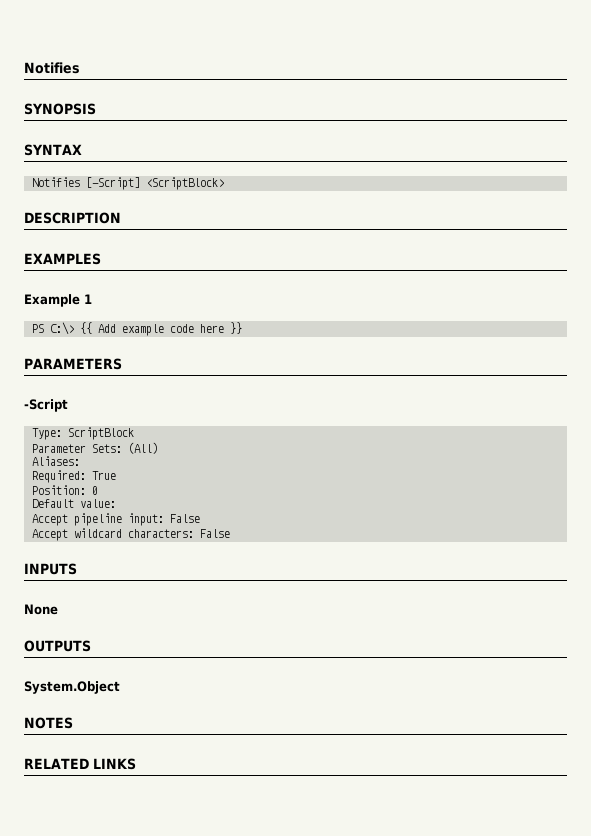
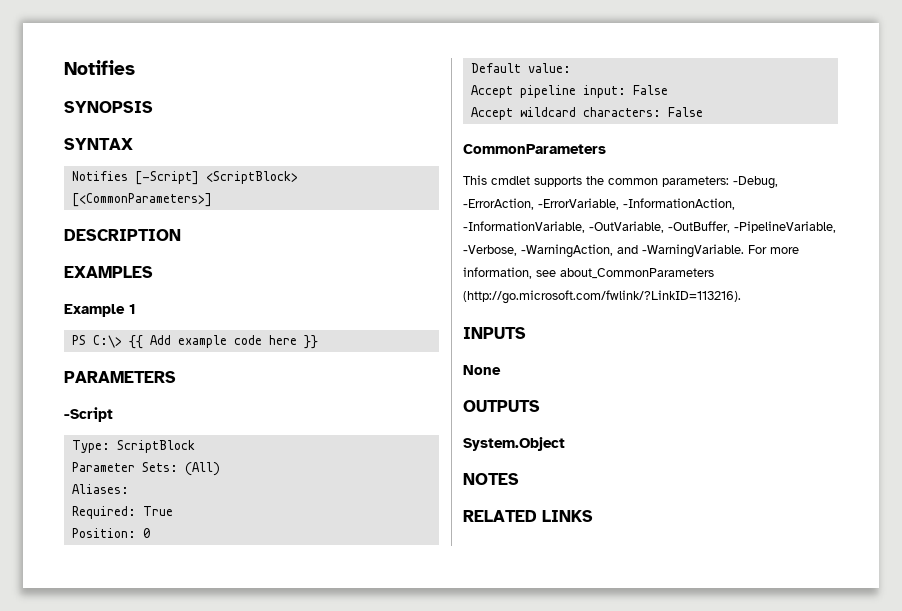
- Notifies [-Script] <ScriptBlock>
+ Notifies [-Script] <ScriptBlock> [<CommonParameters>]
+ CommonParameters
+ This cmdlet supports the common parameters: -Debug, -ErrorAction, -ErrorVariable, -InformationAction, -InformationVariable, -OutVariable, -OutBuffer, -PipelineVariable, -Verbose, -WarningAction, and -WarningVariable. For more information, see about_CommonParameters (http://go.microsoft.com/fwlink/?LinkID=113216).

